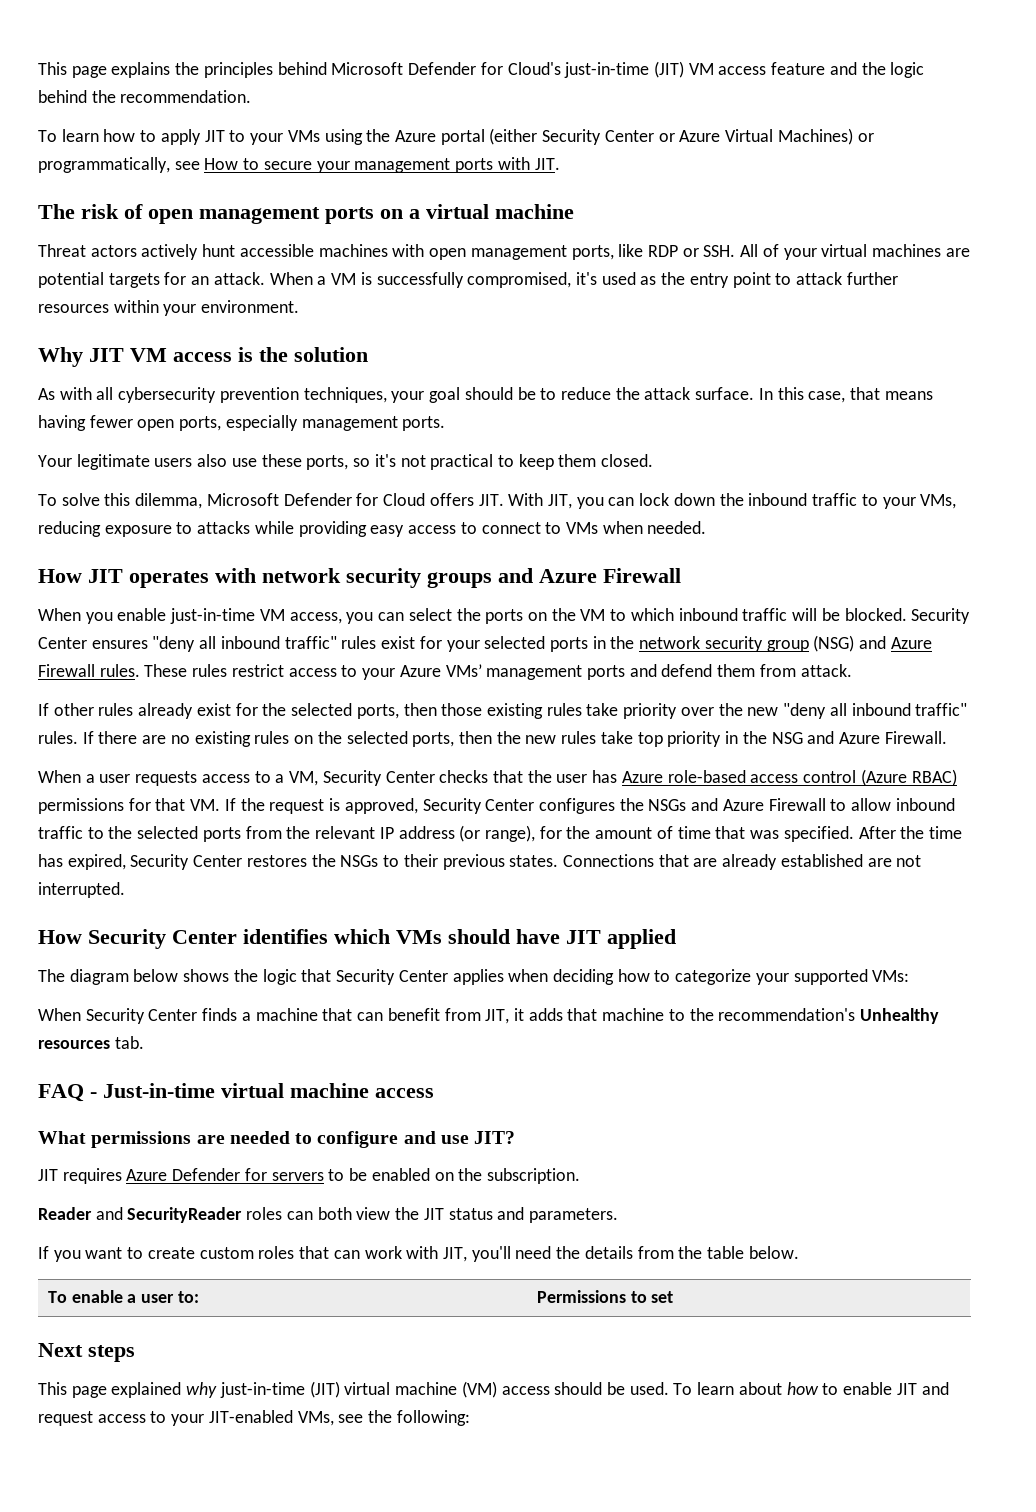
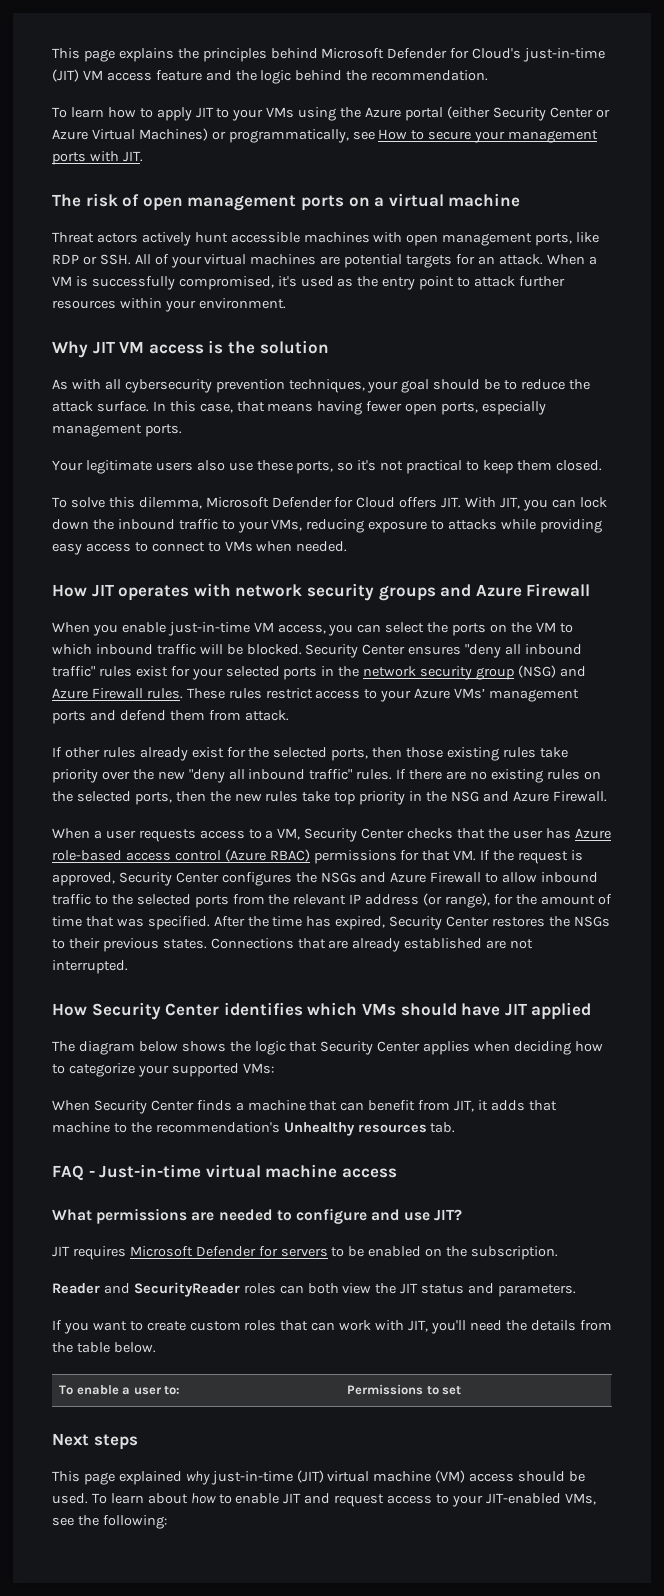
- JIT requires Azure Defender for servers to be enabled on the subscription.
+ JIT requires Microsoft Defender for servers to be enabled on the subscription.

